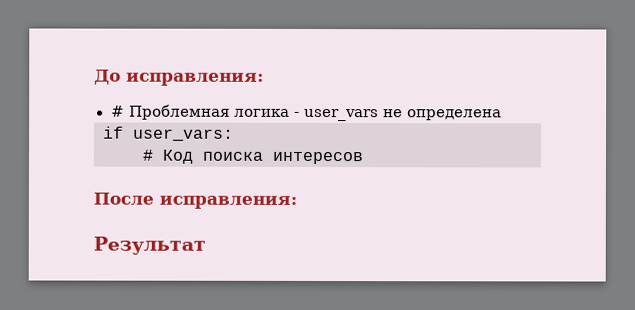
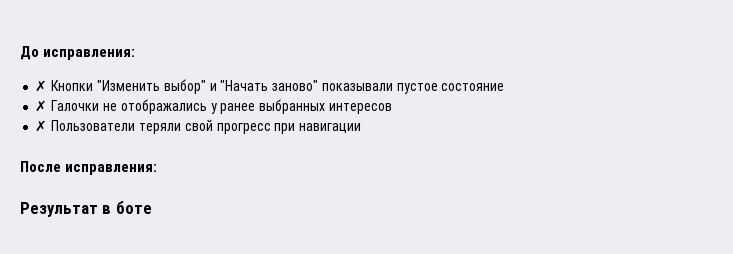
- # Проблемная логика - user_vars не определена
- if user_vars:
- # Код поиска интересов
+ ✗ Кнопки "Изменить выбор" и "Начать заново" показывали пустое состояние
+ ✗ Галочки не отображались у ранее выбранных интересов
+ ✗ Пользователи теряли свой прогресс при навигации
- Результат
+ Результат в боте

